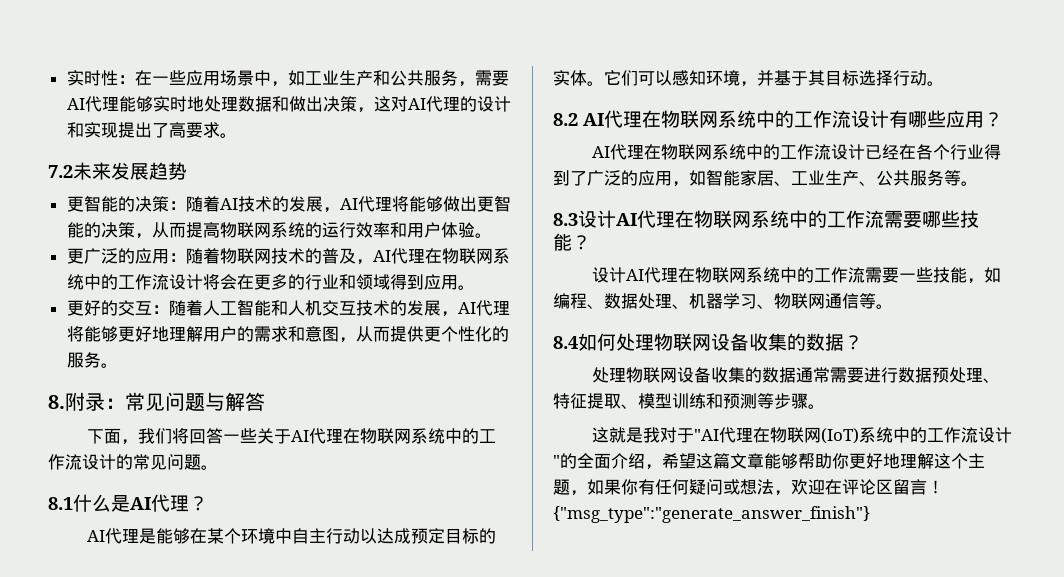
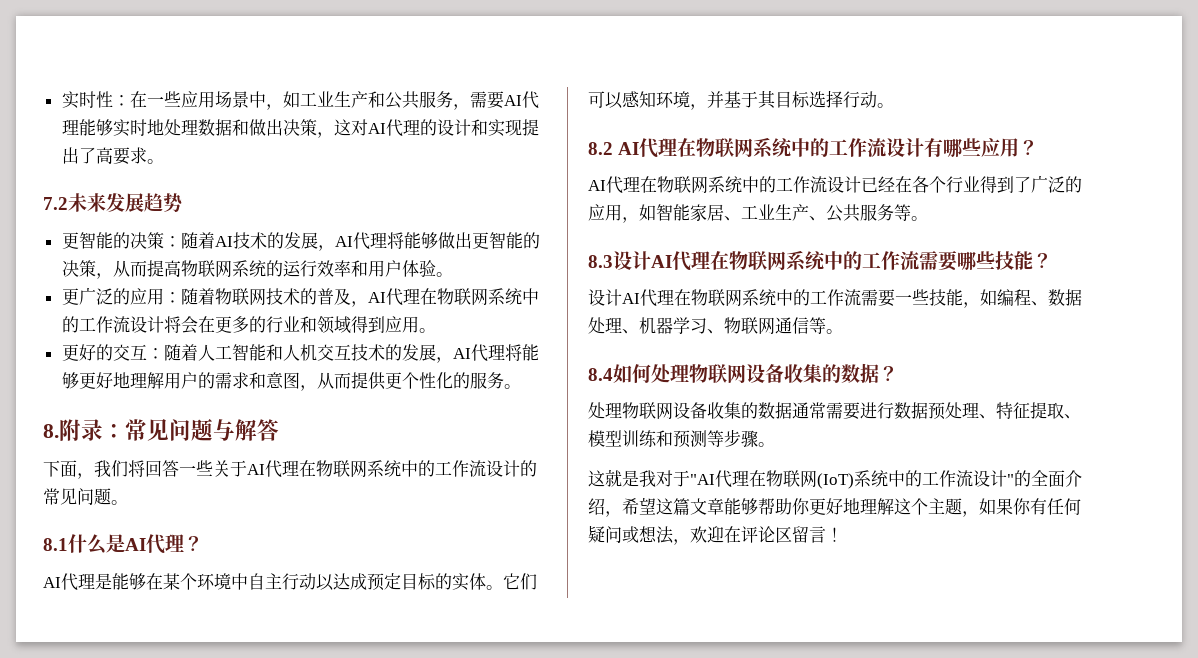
- {"msg_type":"generate_answer_finish"}

